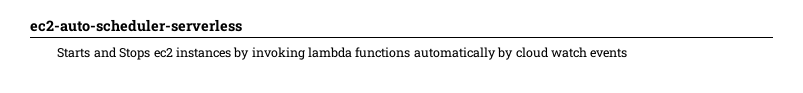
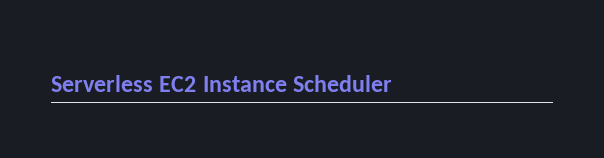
- ec2-auto-scheduler-serverless
- Starts and Stops ec2 instances by invoking lambda functions automatically by cloud watch events
+ Serverless EC2 Instance Scheduler

